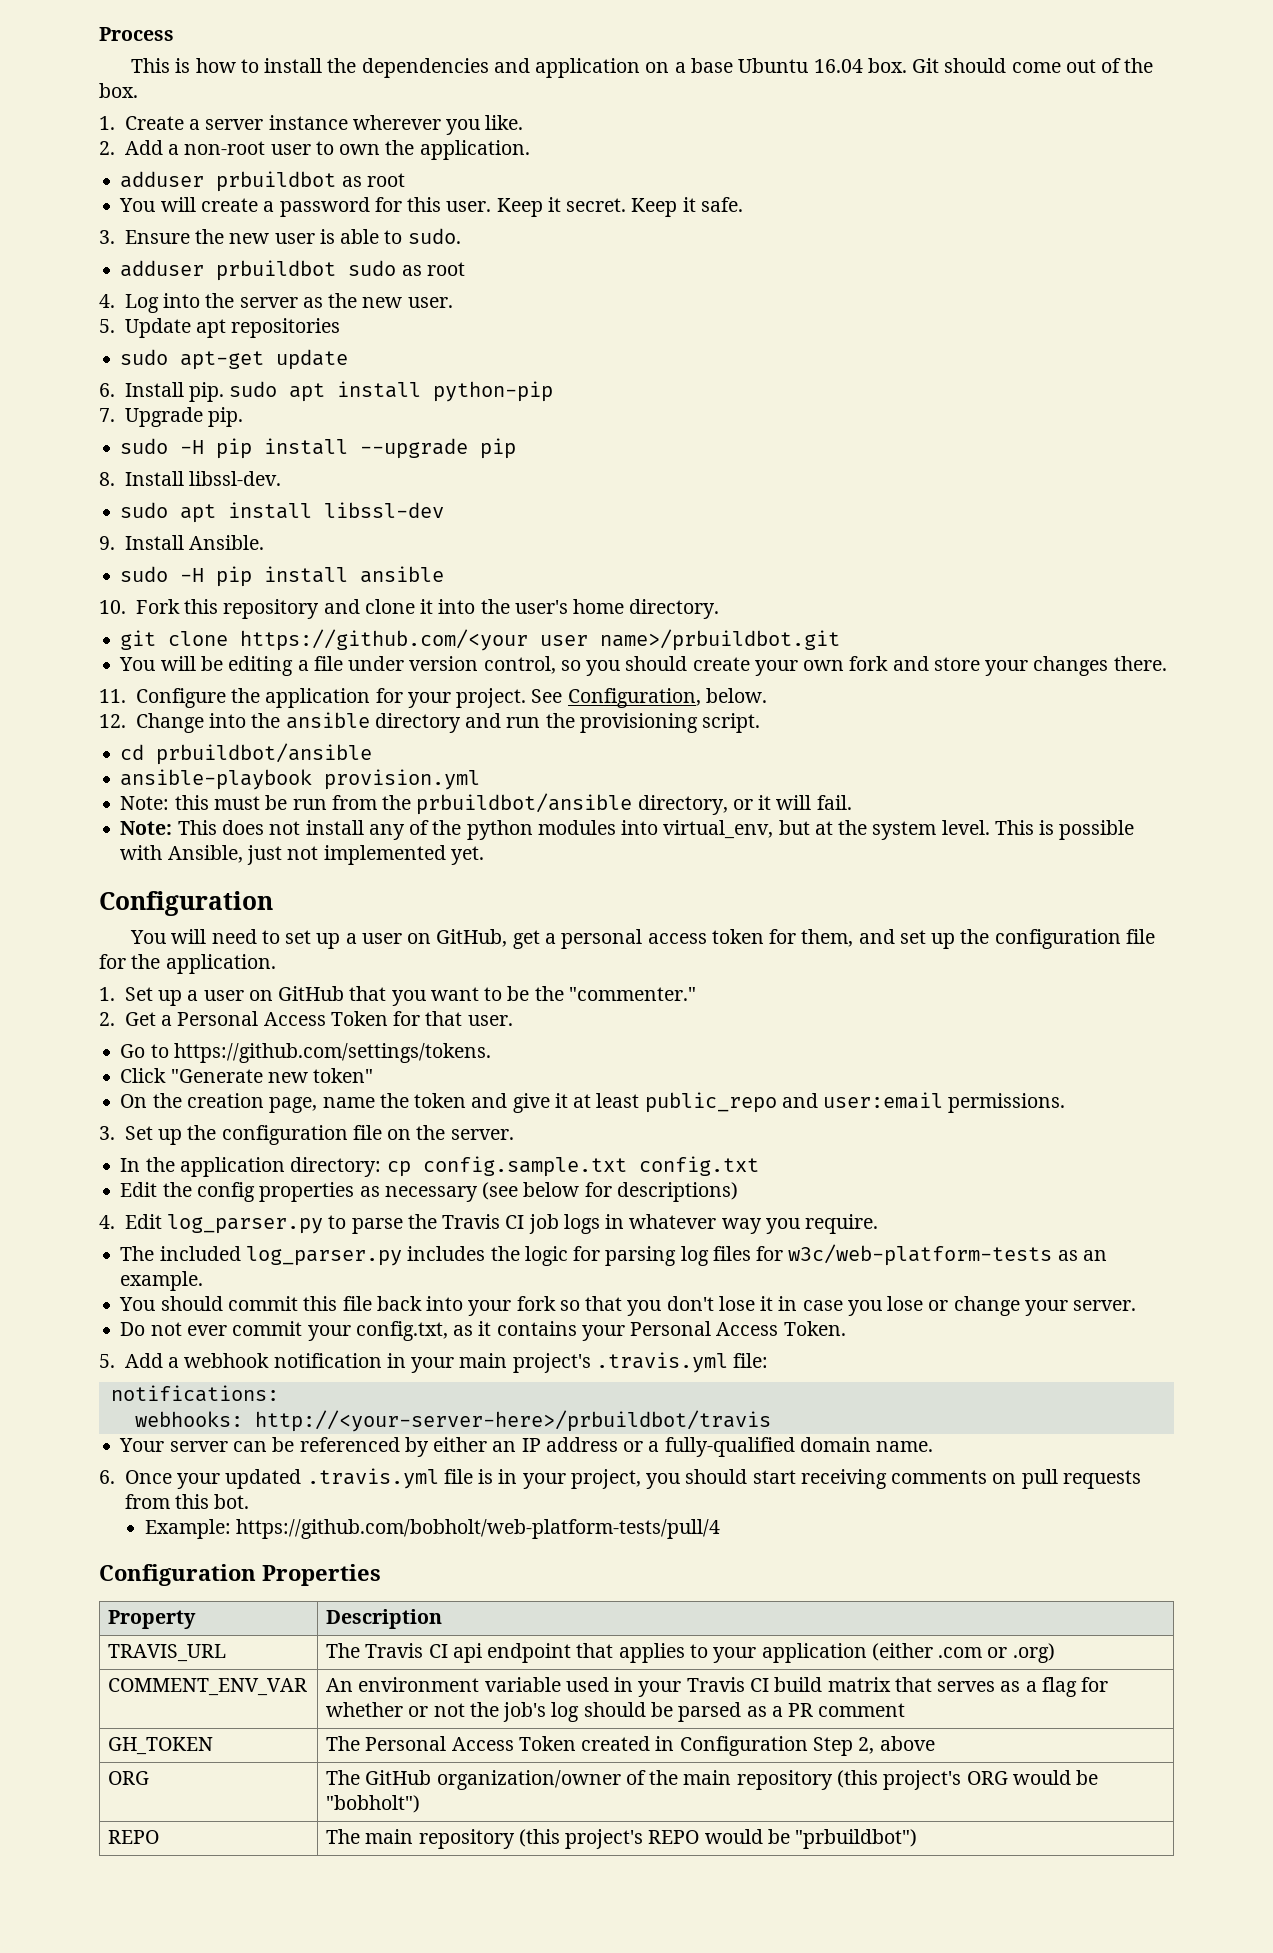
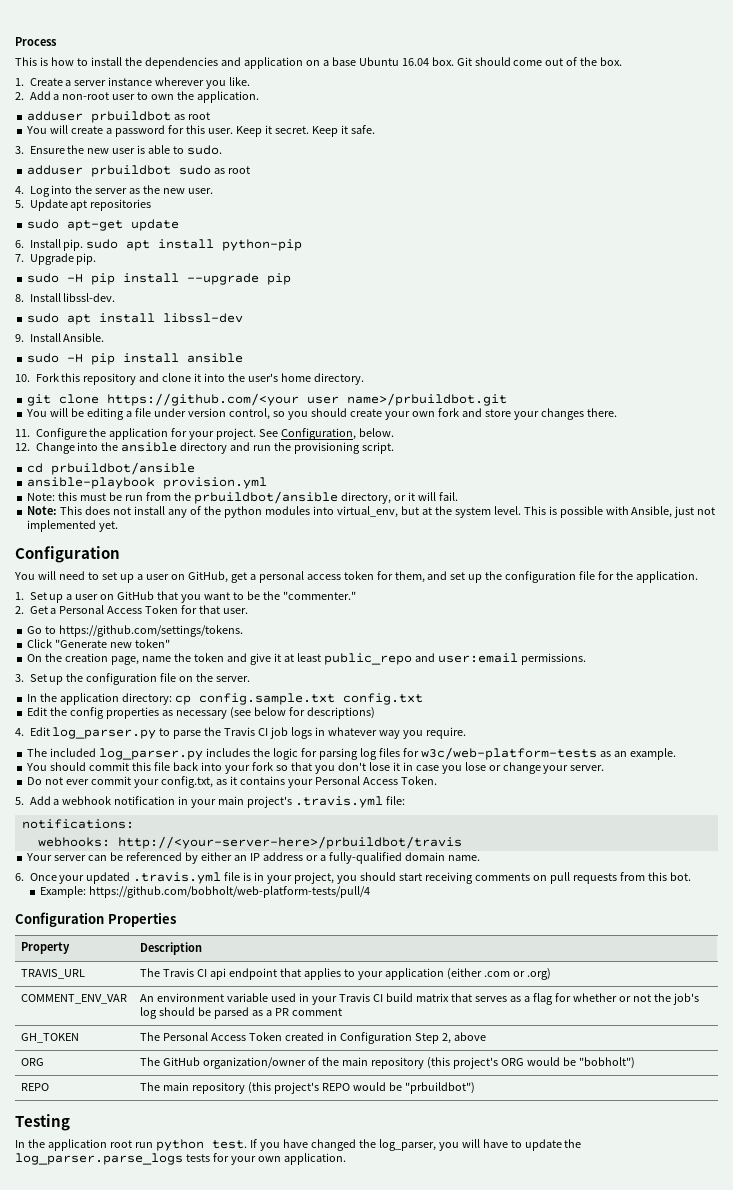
+ Testing
+ In the application root run python test. If you have changed the log_parser, you will have to update the log_parser.parse_logs tests for your own application.

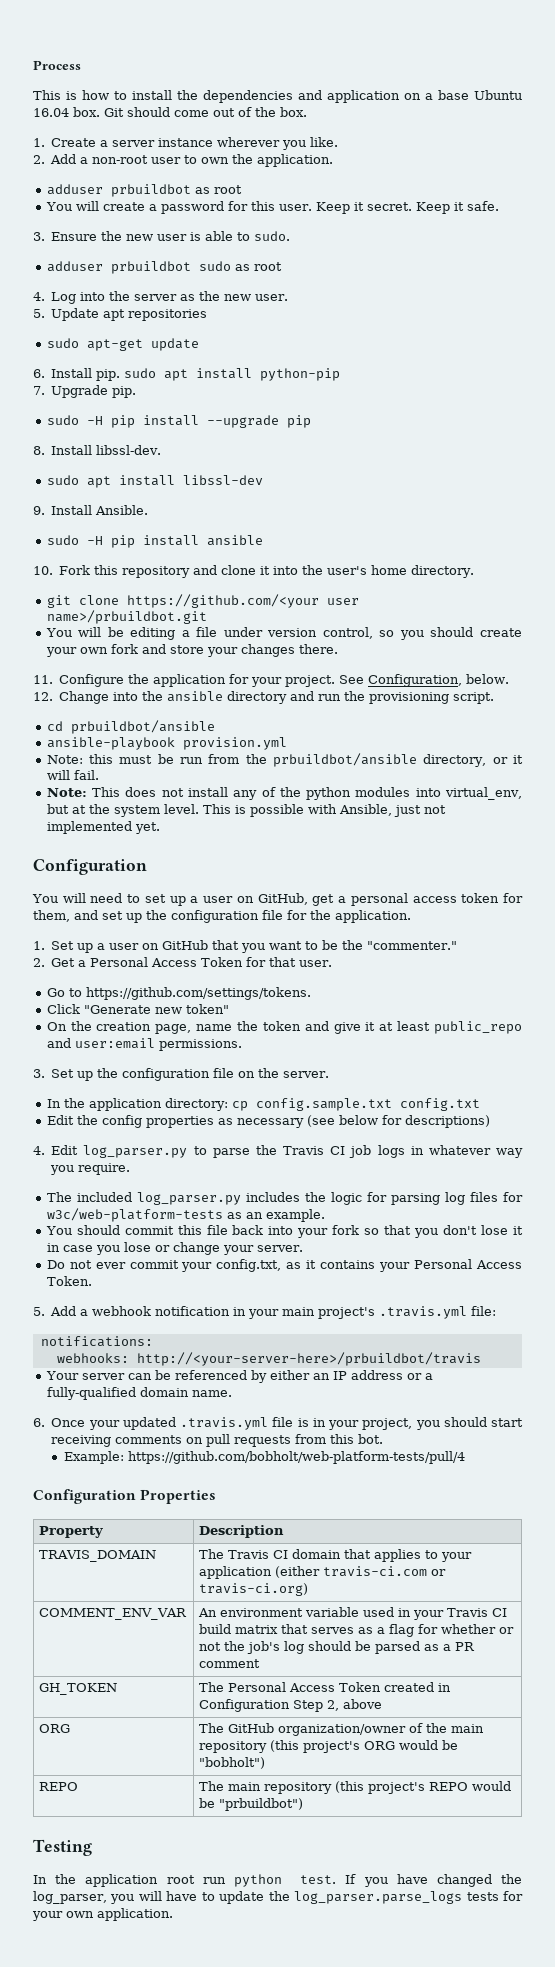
- TRAVIS_URL | The Travis CI api endpoint that applies to your application (either .com or .org)
+ TRAVIS_DOMAIN | The Travis CI domain that applies to your application (either travis-ci.com or travis-ci.org)

